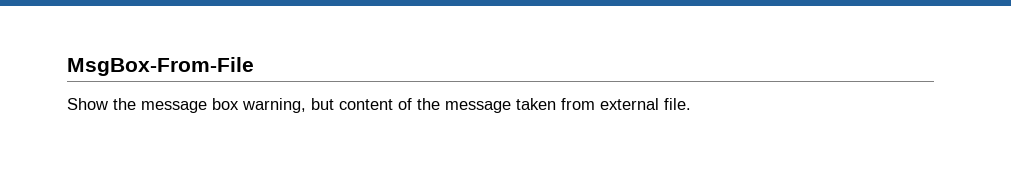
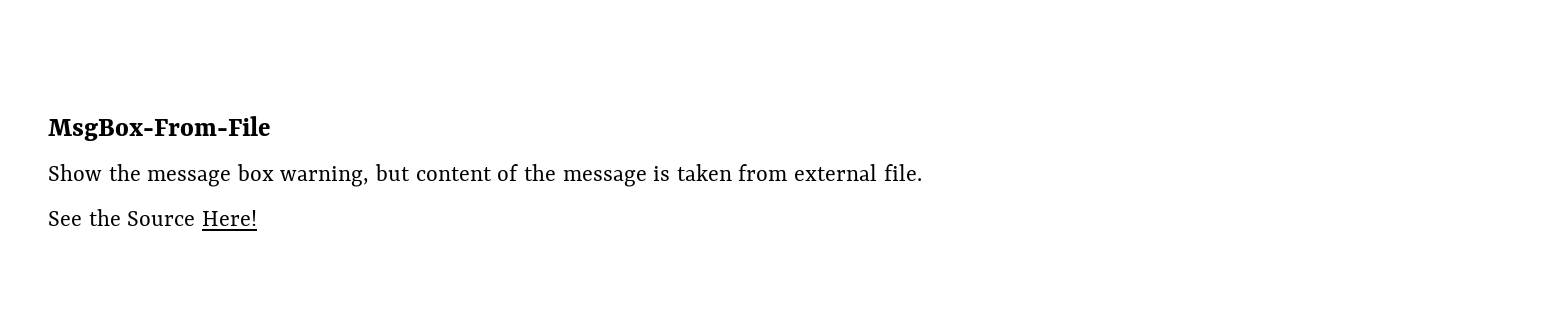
- Show the message box warning, but content of the message taken from external file.
+ Show the message box warning, but content of the message is taken from external file.
+ See the Source Here!

